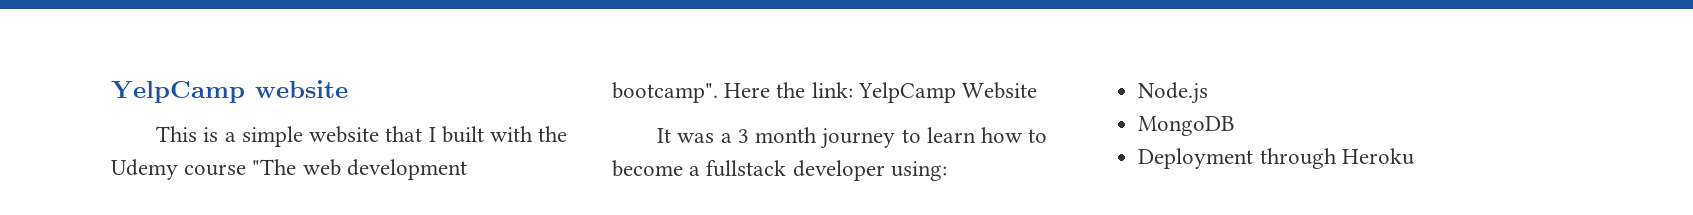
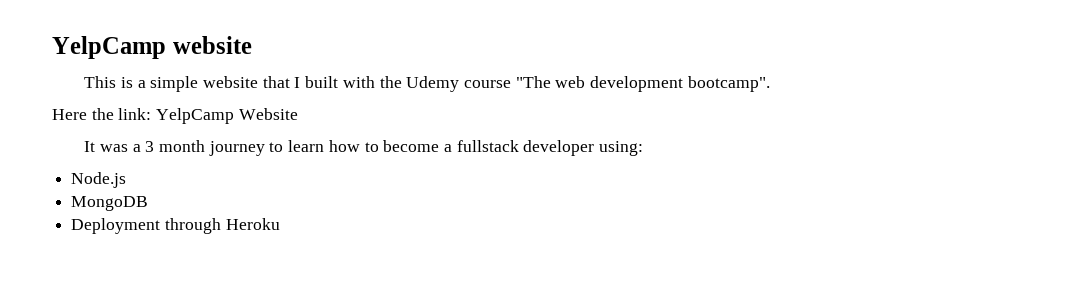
- This is a simple website that I built with the Udemy course "The web development bootcamp". Here the link: YelpCamp Website
+ This is a simple website that I built with the Udemy course "The web development bootcamp".
+ Here the link: YelpCamp Website

